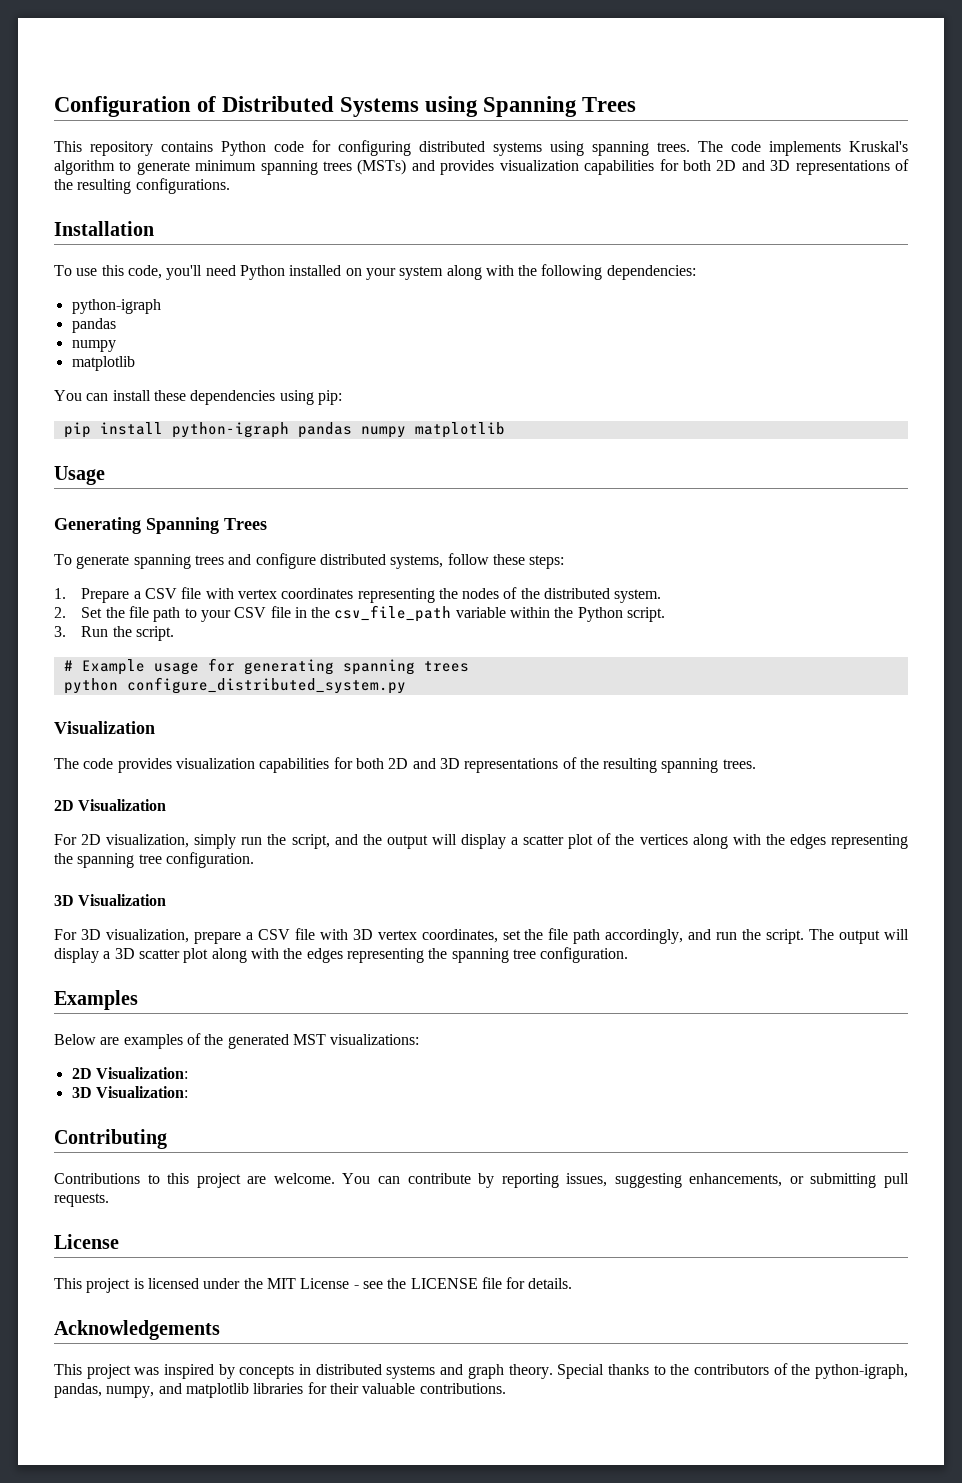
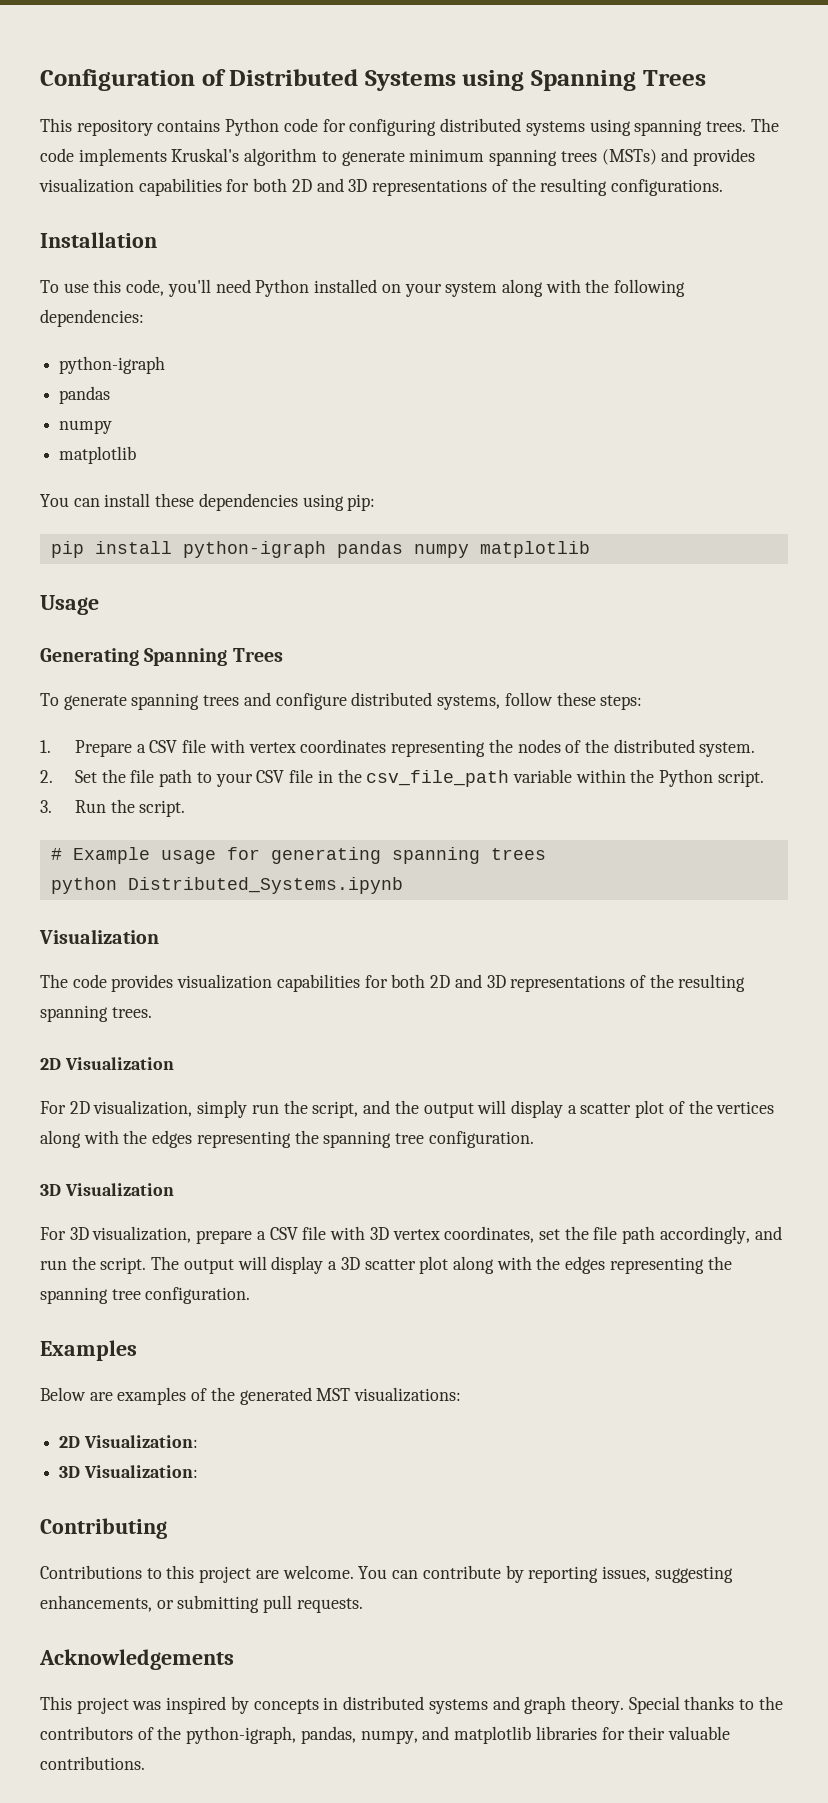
- python configure_distributed_system.py
+ python Distributed_Systems.ipynb
  You can contribute by reporting issues, suggesting enhancements, or submitting pull requests.
- License
- This project is licensed under the MIT License - see the LICENSE file for details.

